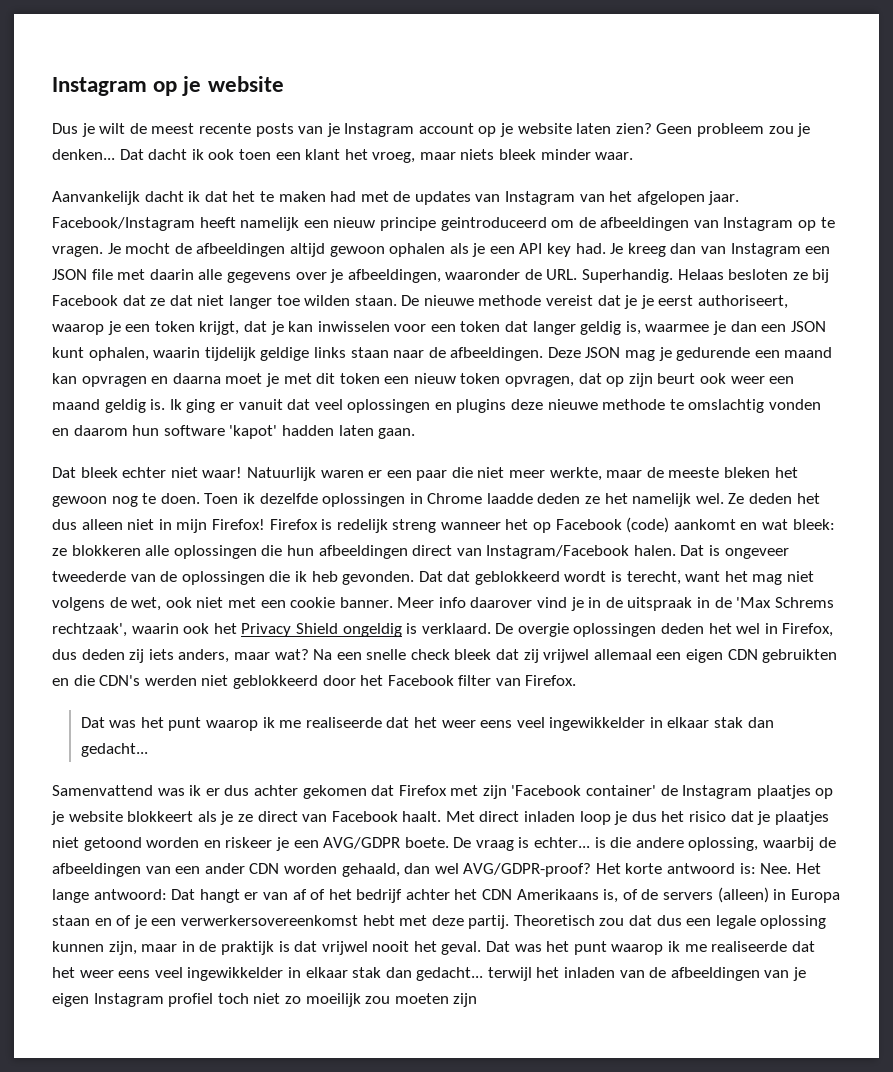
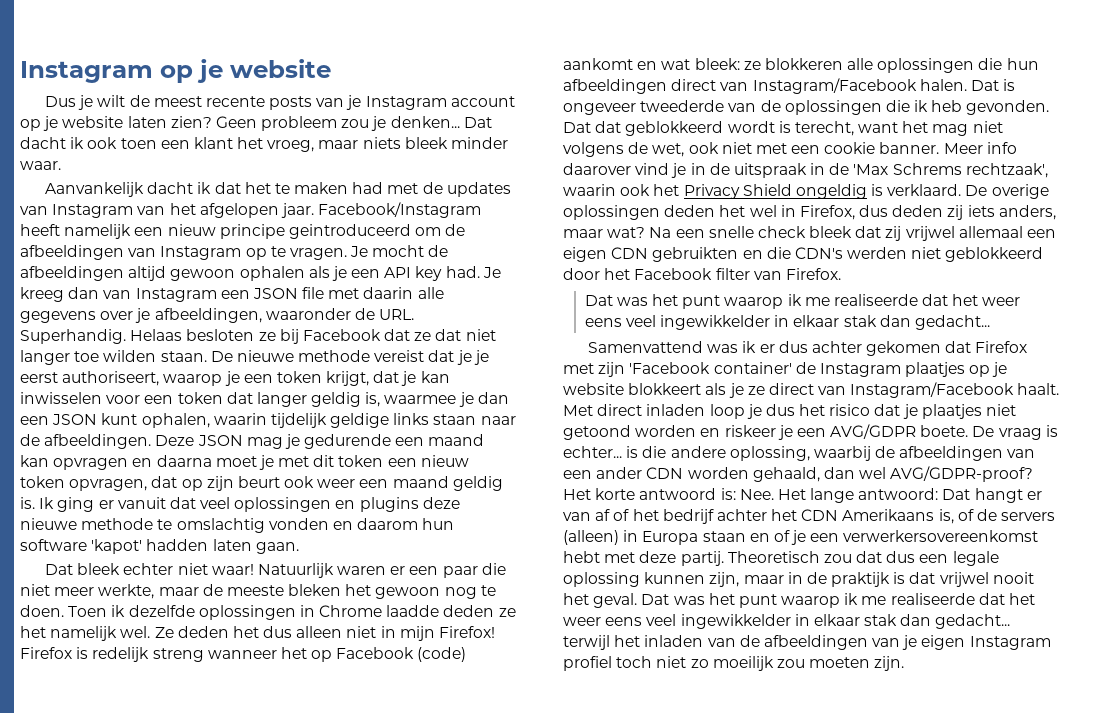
- De overgie oplossingen deden het wel in Firefox, dus deden zij iets anders, maar wat?
+ De overige oplossingen deden het wel in Firefox, dus deden zij iets anders, maar wat?
- Samenvattend was ik er dus achter gekomen dat Firefox met zijn 'Facebook container' de Instagram plaatjes op je website blokkeert als je ze direct van Facebook haalt.
+ Samenvattend was ik er dus achter gekomen dat Firefox met zijn 'Facebook container' de Instagram plaatjes op je website blokkeert als je ze direct van Instagram/Facebook haalt.
- Dat was het punt waarop ik me realiseerde dat het weer eens veel ingewikkelder in elkaar stak dan gedacht... terwijl het inladen van de afbeeldingen van je eigen Instagram profiel toch niet zo moeilijk zou moeten zijn
+ Dat was het punt waarop ik me realiseerde dat het weer eens veel ingewikkelder in elkaar stak dan gedacht... terwijl het inladen van de afbeeldingen van je eigen Instagram profiel toch niet zo moeilijk zou moeten zijn.

